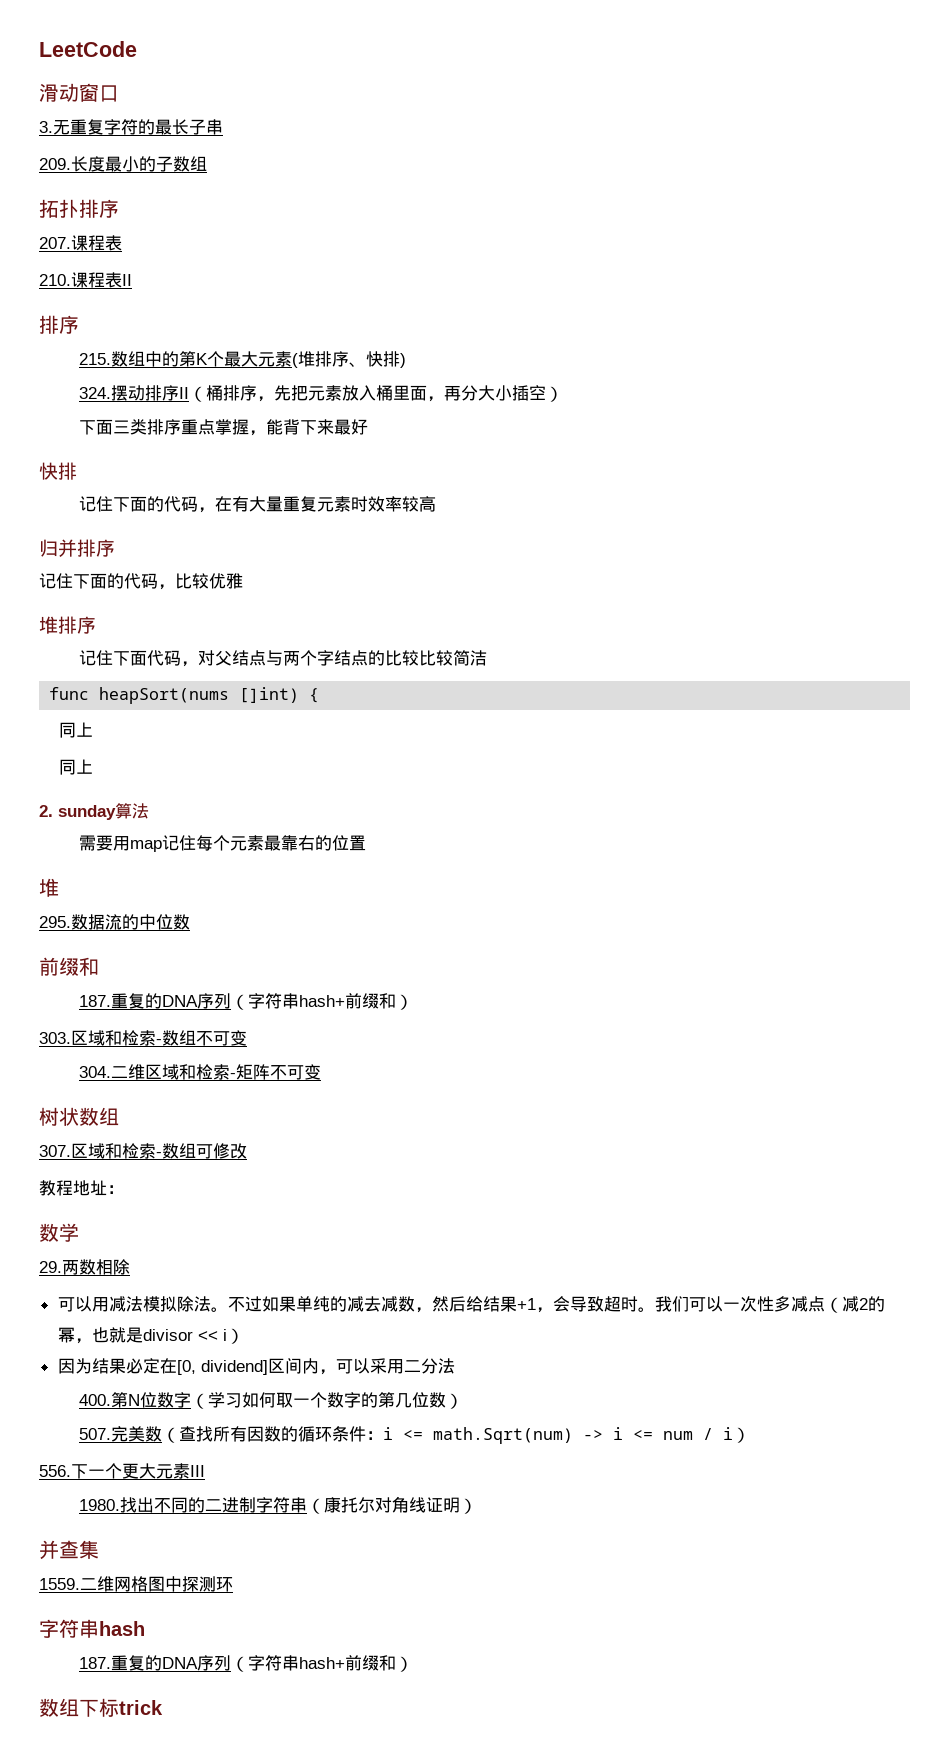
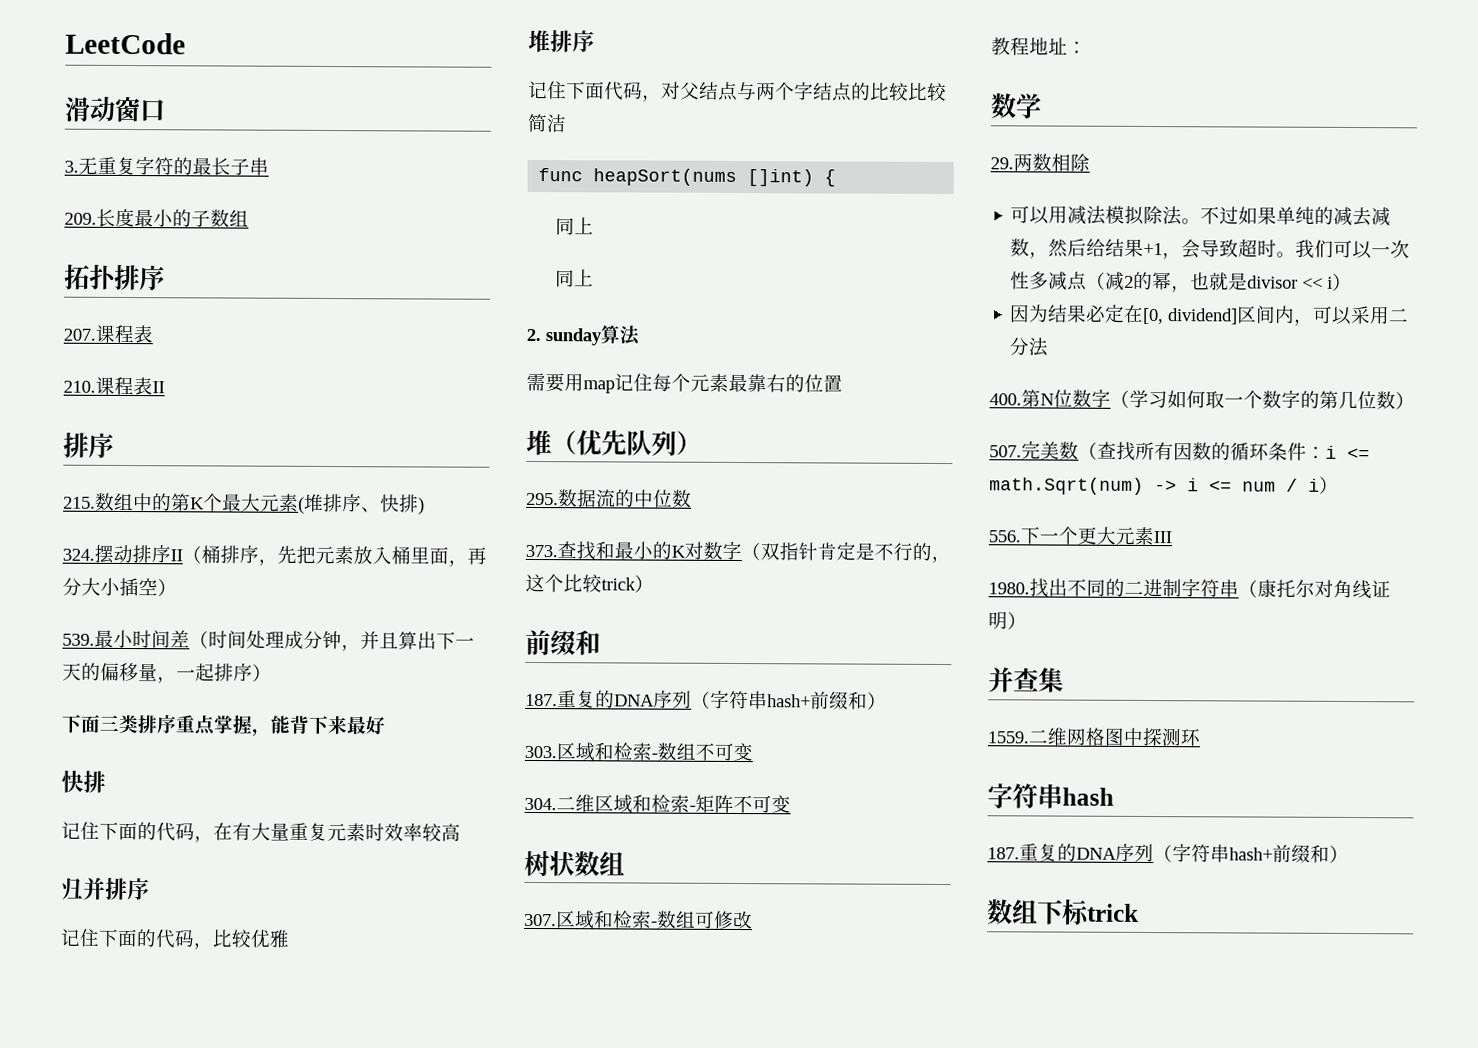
+ 539.最小时间差（时间处理成分钟，并且算出下一天的偏移量，一起排序）
  需要用map记住每个元素最靠右的位置
- 堆
+ 堆（优先队列）
+ 373.查找和最小的K对数字（双指针肯定是不行的，这个比较trick）

